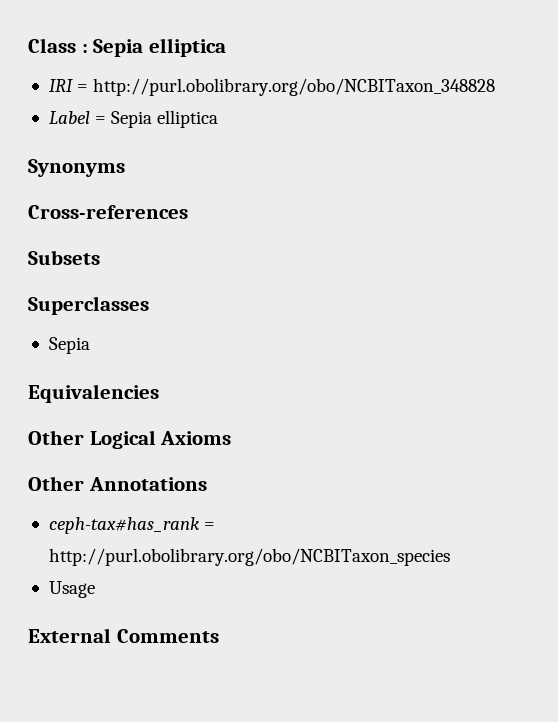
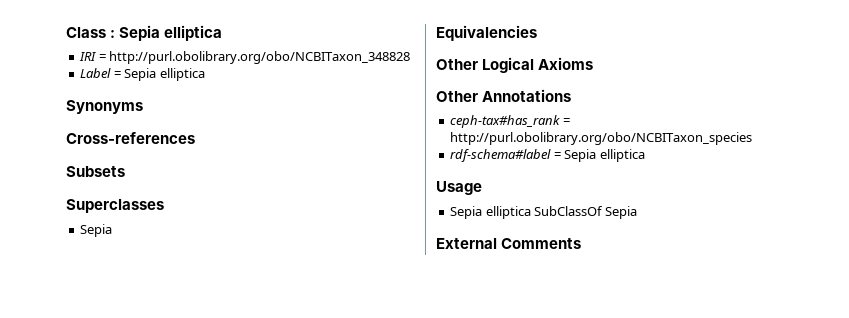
+ rdf-schema#label = Sepia elliptica
  Usage
+ Sepia elliptica SubClassOf Sepia

